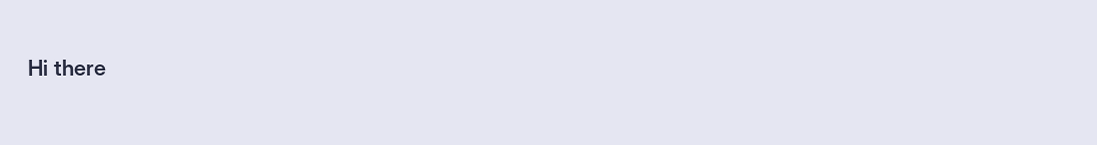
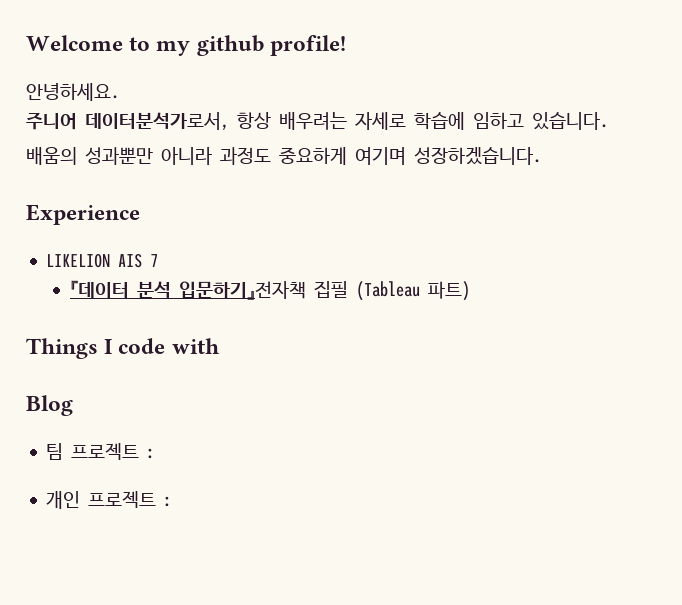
- Hi there
+ Welcome to my github profile!
+ 안녕하세요.
+ 주니어 데이터분석가로서, 항상 배우려는 자세로 학습에 임하고 있습니다.
+ 배움의 성과뿐만 아니라 과정도 중요하게 여기며 성장하겠습니다.
+ Experience
+ LIKELION AIS 7
+ 『데이터 분석 입문하기』전자책 집필 (Tableau 파트)
+ Things I code with
+ Blog
+ 팀 프로젝트 :
+ 개인 프로젝트 :

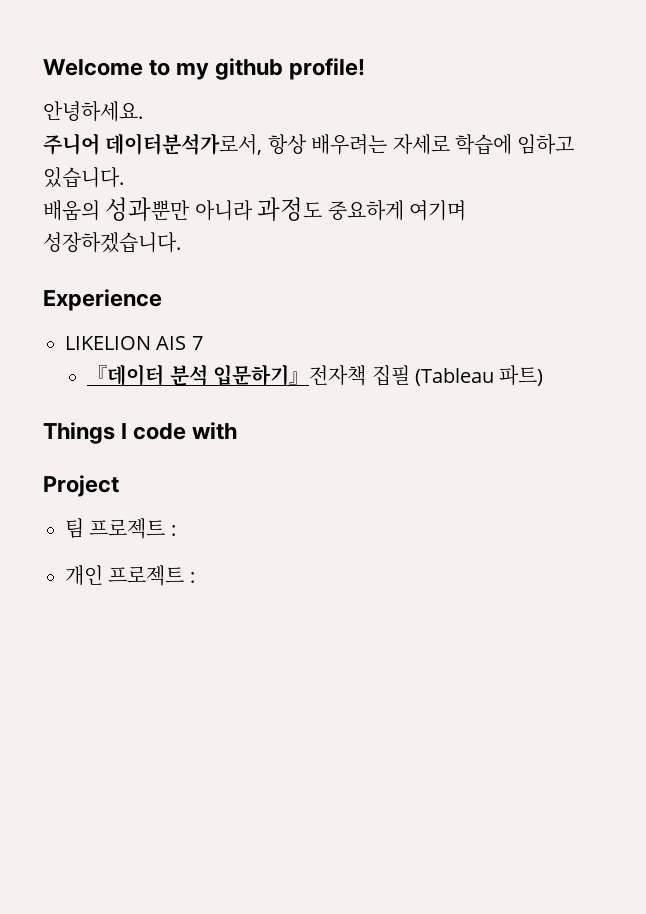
- Blog
+ Project

